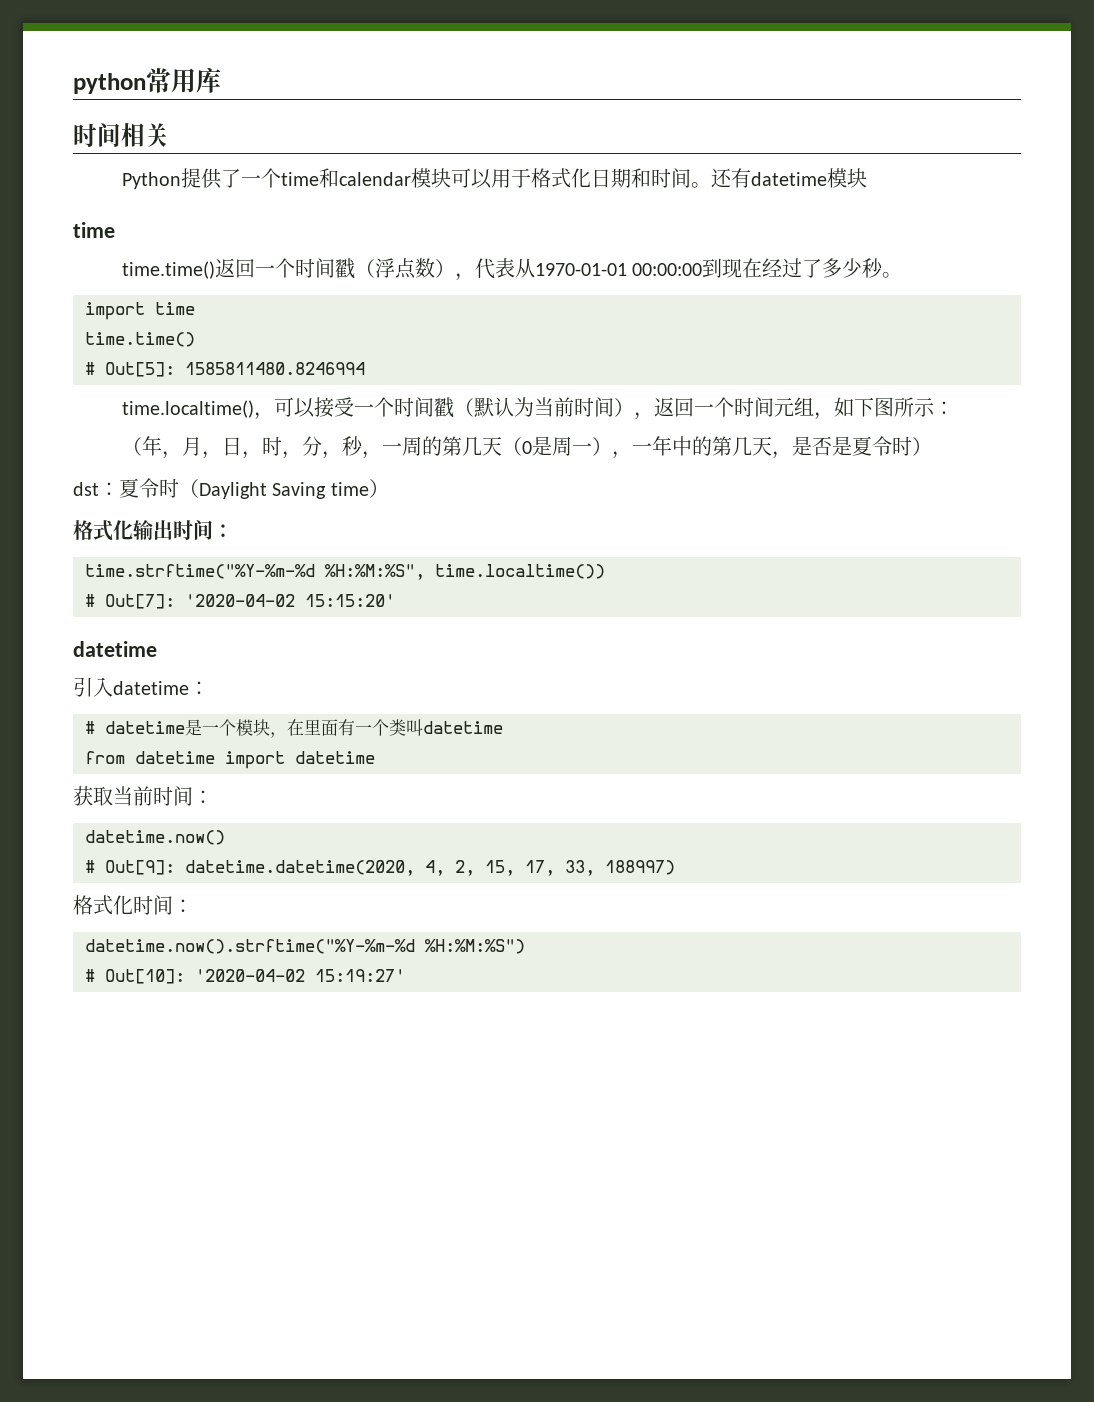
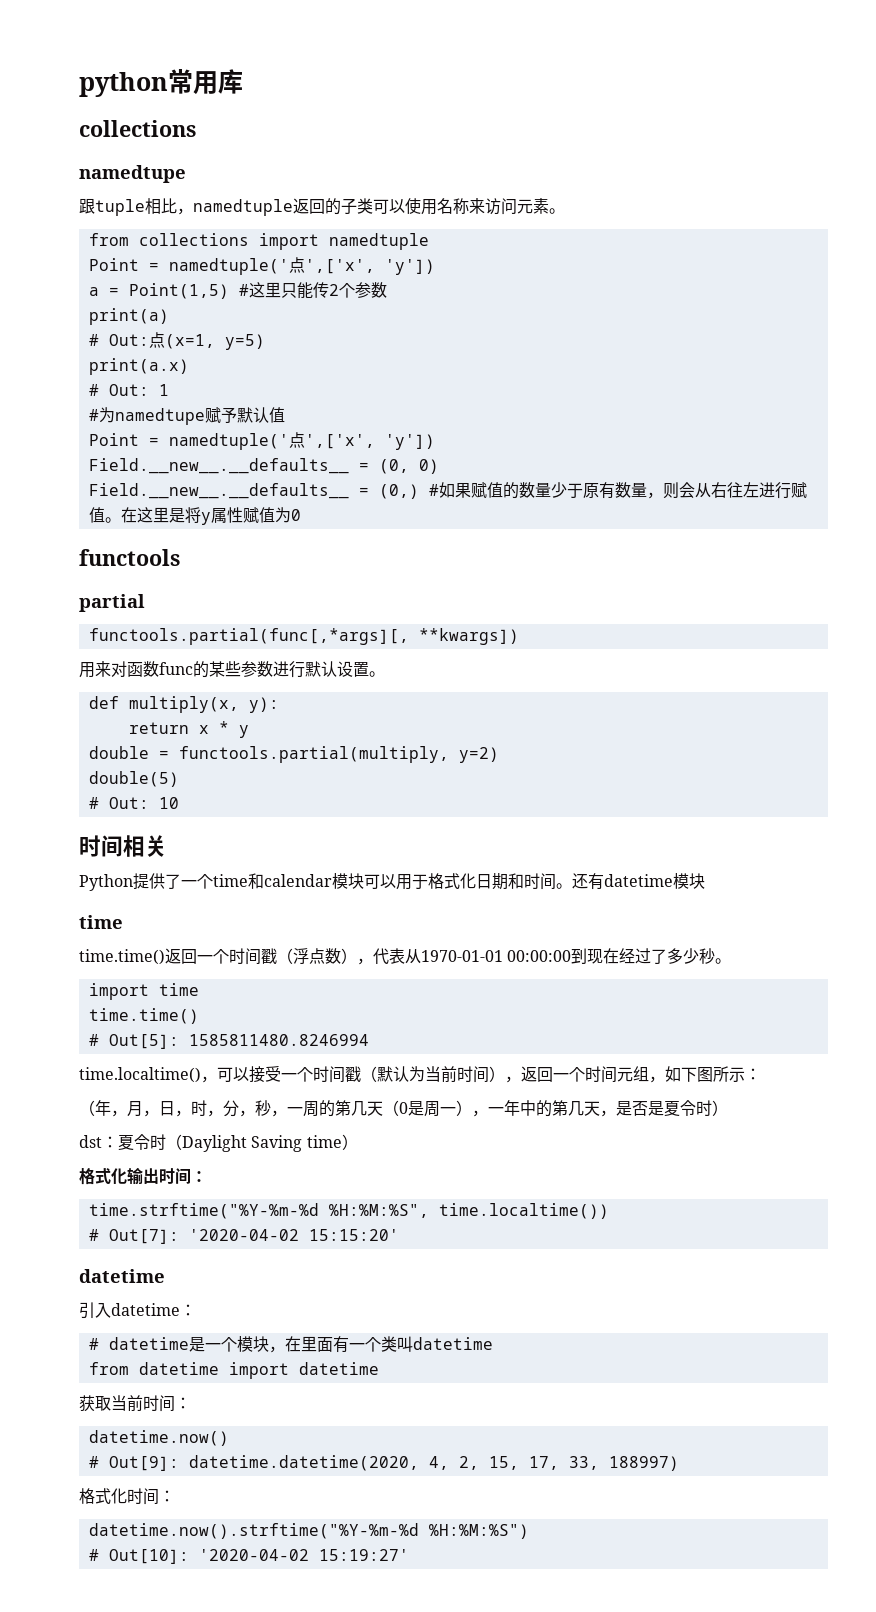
  python常用库
+ collections
+ namedtupe
+ 跟tuple相比，namedtuple返回的子类可以使用名称来访问元素。
+ from collections import namedtuple
+ Point = namedtuple('点',['x', 'y'])
+ a = Point(1,5) #这里只能传2个参数
+ print(a)
+ # Out:点(x=1, y=5)
+ print(a.x)
+ # Out: 1
+ #为namedtupe赋予默认值
+ Point = namedtuple('点',['x', 'y'])
+ Field.__new__.__defaults__ = (0, 0)
+ Field.__new__.__defaults__ = (0,) #如果赋值的数量少于原有数量，则会从右往左进行赋值。在这里是将y属性赋值为0
+ functools
+ partial
+ functools.partial(func[,*args][, **kwargs])
+ 用来对函数func的某些参数进行默认设置。
+ def multiply(x, y):
+ return x * y
+ double = functools.partial(multiply, y=2)
+ double(5)
+ # Out: 10

